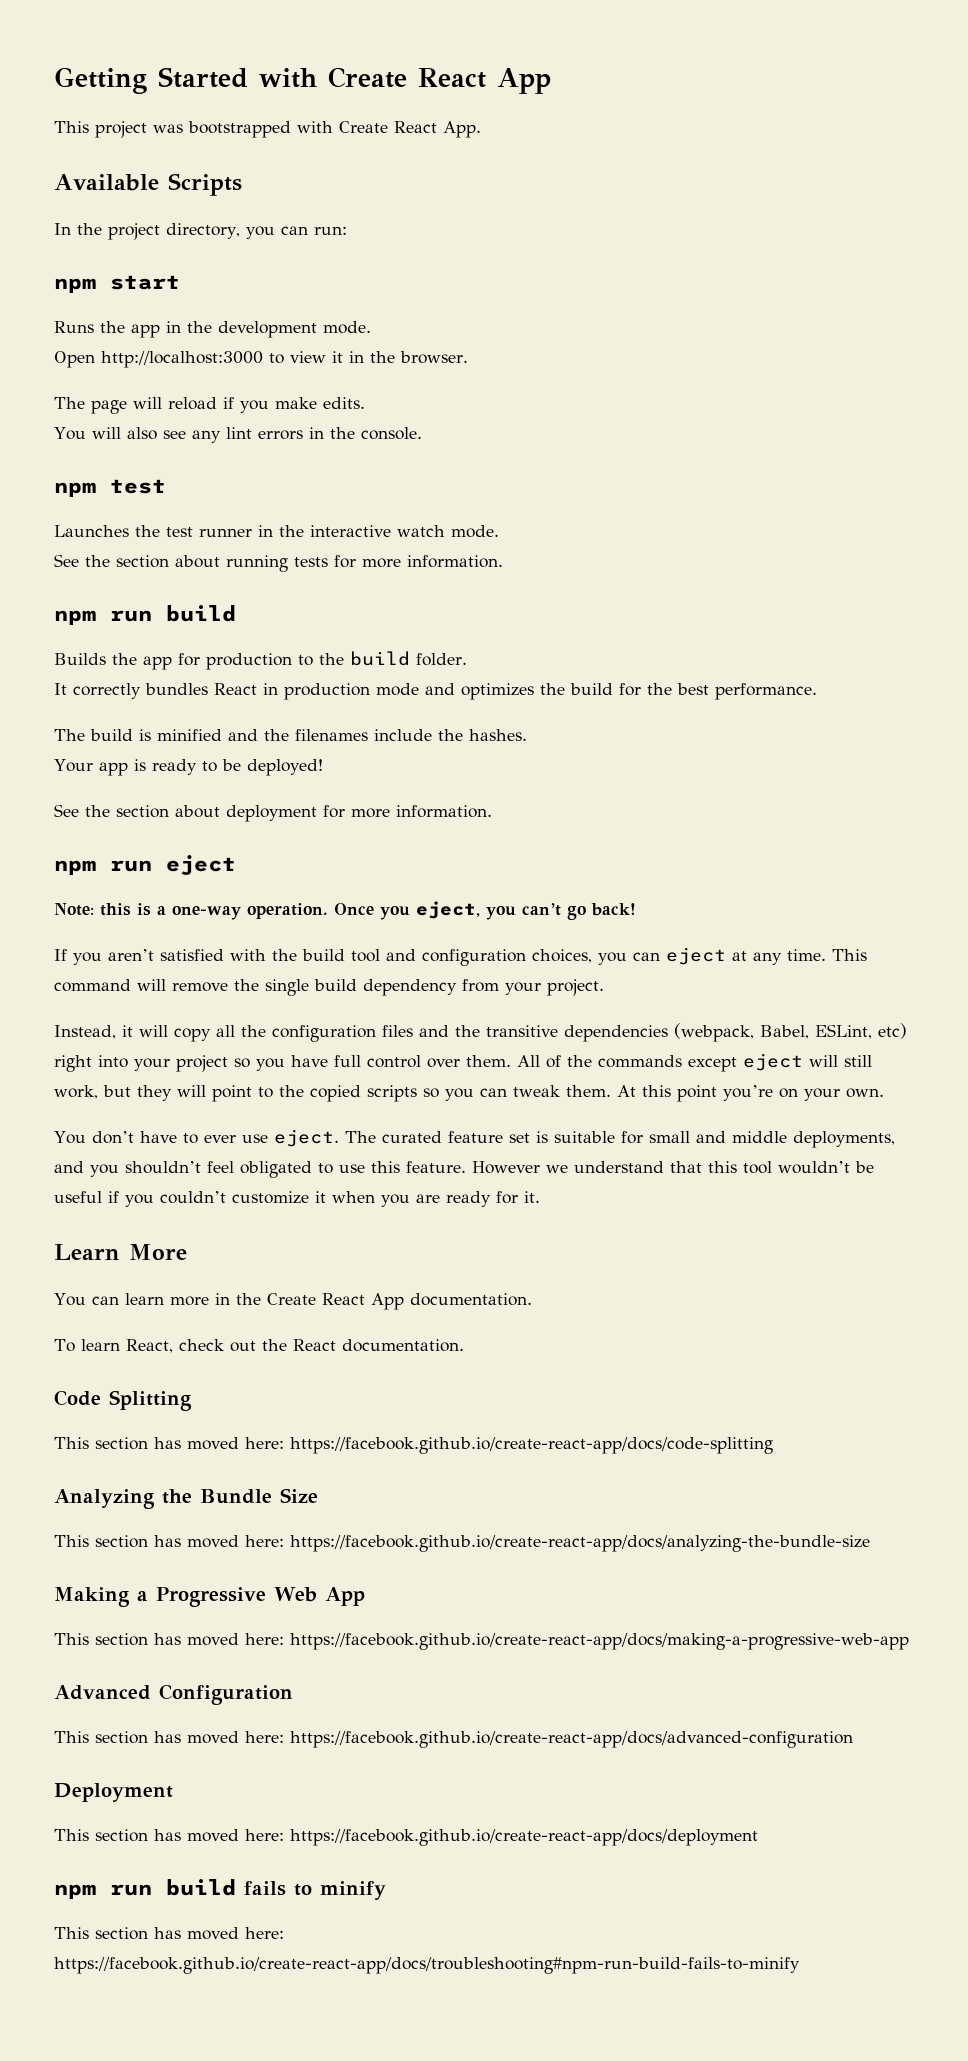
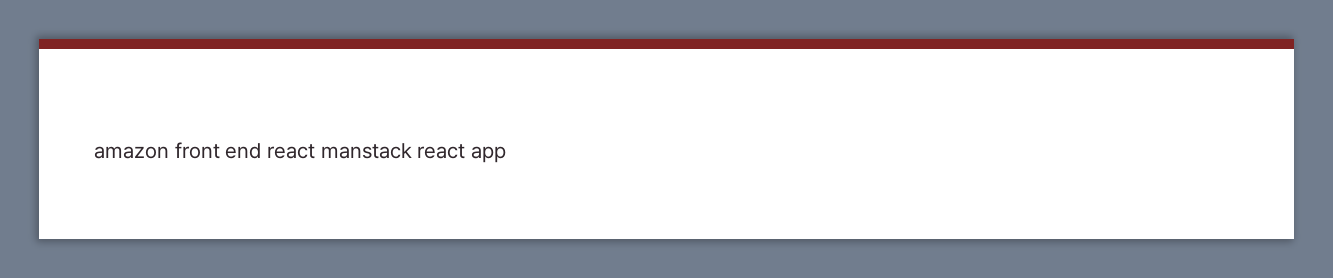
- Getting Started with Create React App
- This project was bootstrapped with Create React App.
- Available Scripts
- In the project directory, you can run:
- npm start
- Runs the app in the development mode.
- Open http://localhost:3000 to view it in the browser.
- The page will reload if you make edits.
- You will also see any lint errors in the console.
- npm test
- Launches the test runner in the interactive watch mode.
- See the section about running tests for more information.
- npm run build
- Builds the app for production to the build folder.
- It correctly bundles React in production mode and optimizes the build for the best performance.
- The build is minified and the filenames include the hashes.
- Your app is ready to be deployed!
- See the section about deployment for more information.
- npm run eject
- Note: this is a one-way operation. Once you eject, you can’t go back!
- If you aren’t satisfied with the build tool and configuration choices, you can eject at any time. This command will remove the single build dependency from your project.
- Instead, it will copy all the configuration files and the transitive dependencies (webpack, Babel, ESLint, etc) right into your project so you have full control over them. All of the commands except eject will still work, but they will point to the copied scripts so you can tweak them. At this point you’re on your own.
- You don’t have to ever use eject. The curated feature set is suitable for small and middle deployments, and you shouldn’t feel obligated to use this feature. However we understand that this tool wouldn’t be useful if you couldn’t customize it when you are ready for it.
- Learn More
- You can learn more in the Create React App documentation.
- To learn React, check out the React documentation.
- Code Splitting
- This section has moved here: https://facebook.github.io/create-react-app/docs/code-splitting
- Analyzing the Bundle Size
- This section has moved here: https://facebook.github.io/create-react-app/docs/analyzing-the-bundle-size
- Making a Progressive Web App
- This section has moved here: https://facebook.github.io/create-react-app/docs/making-a-progressive-web-app
- Advanced Configuration
- This section has moved here: https://facebook.github.io/create-react-app/docs/advanced-configuration
- Deployment
- This section has moved here: https://facebook.github.io/create-react-app/docs/deployment
- npm run build fails to minify
- This section has moved here: https://facebook.github.io/create-react-app/docs/troubleshooting#npm-run-build-fails-to-minify
+ amazon front end react manstack react app

